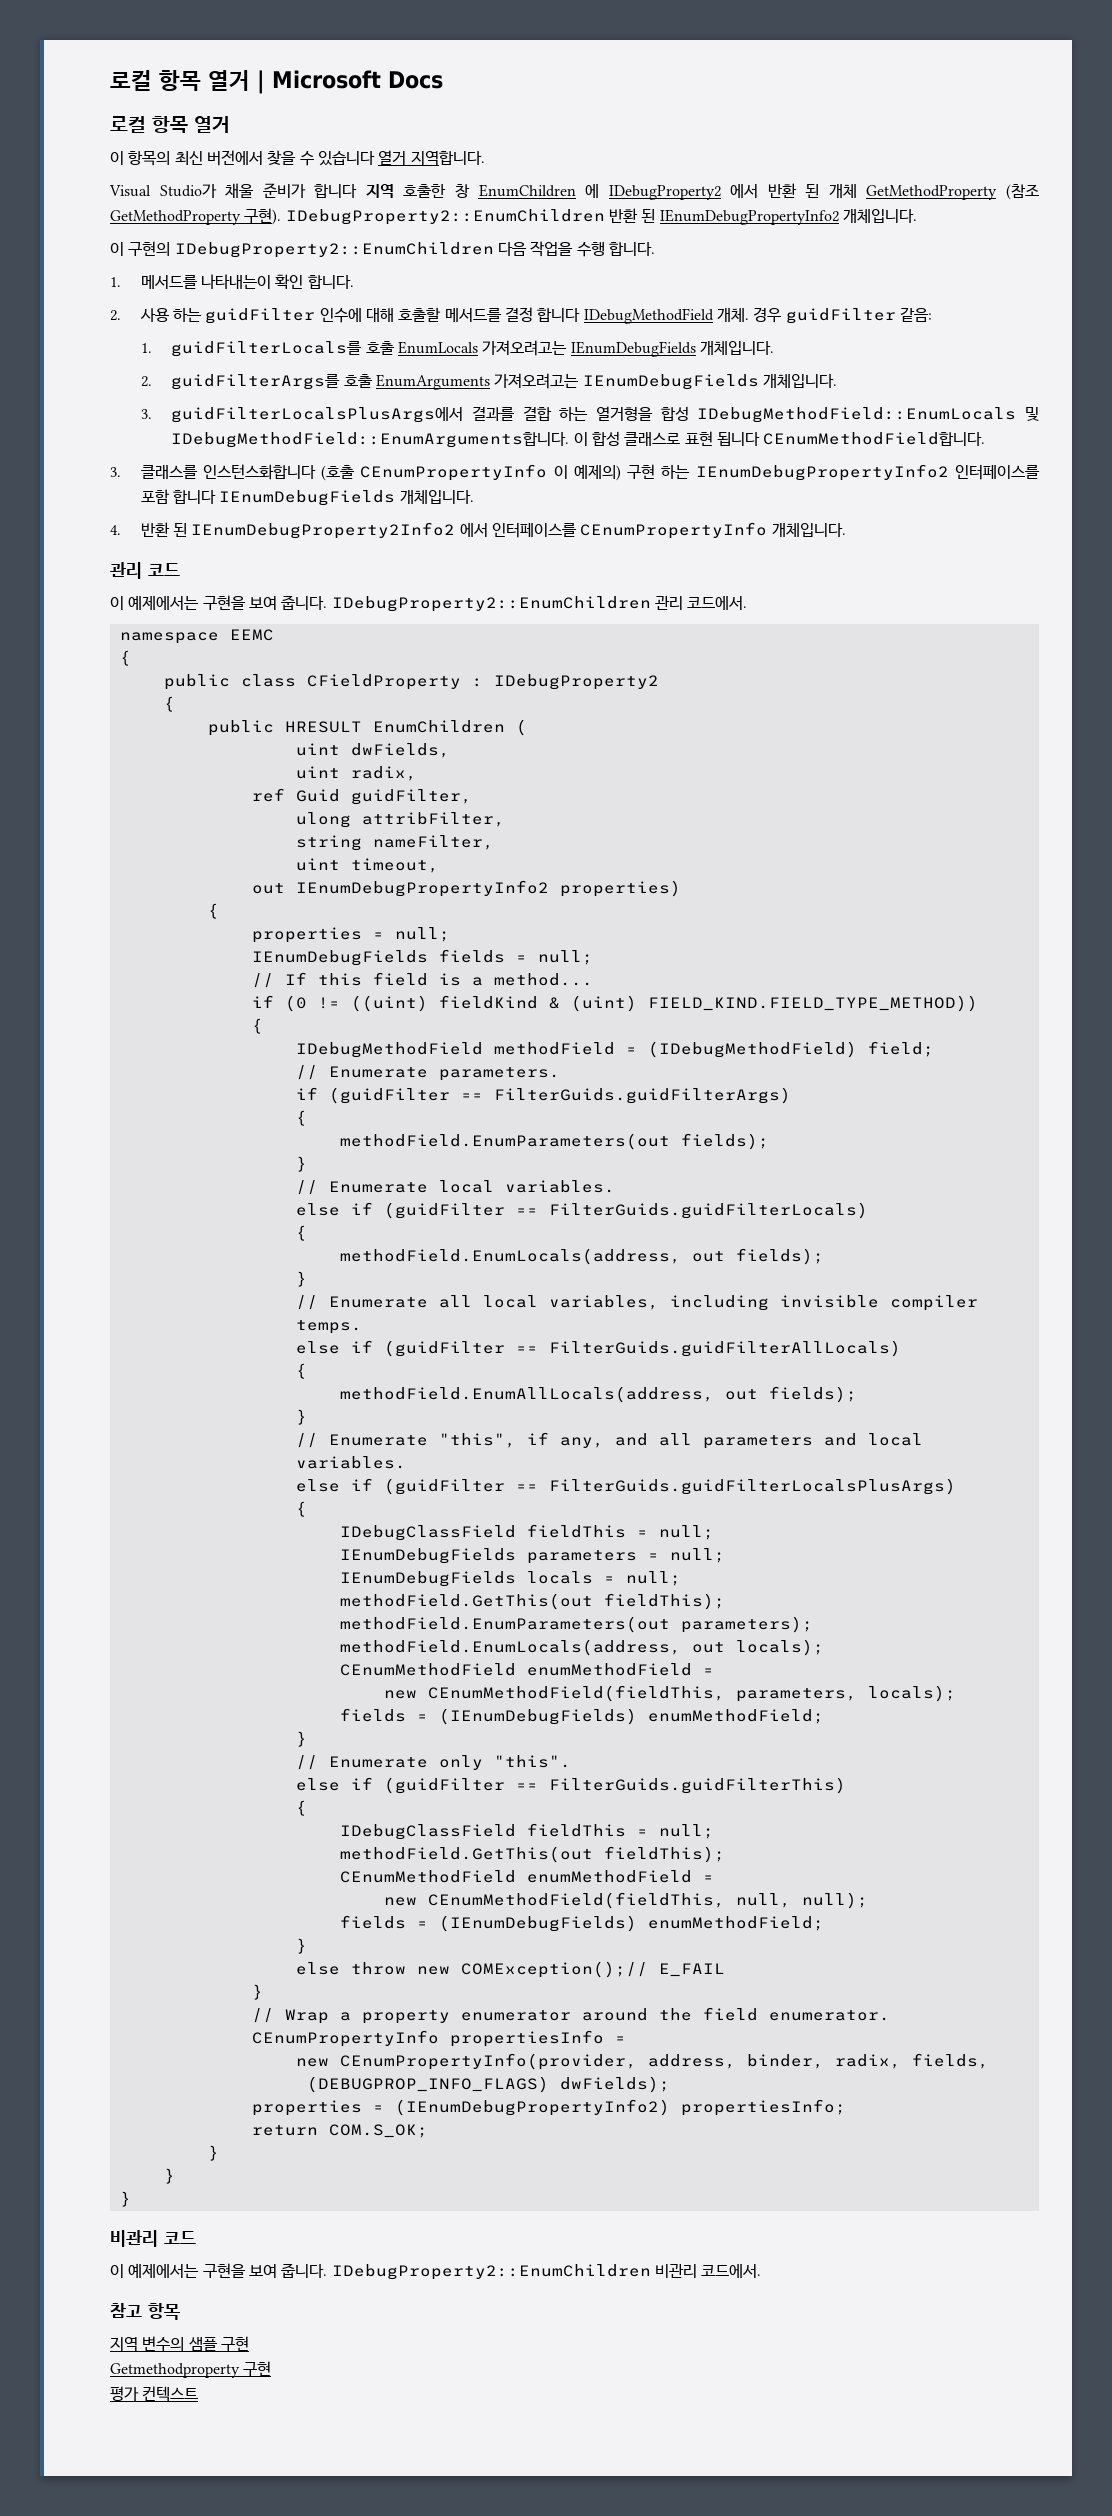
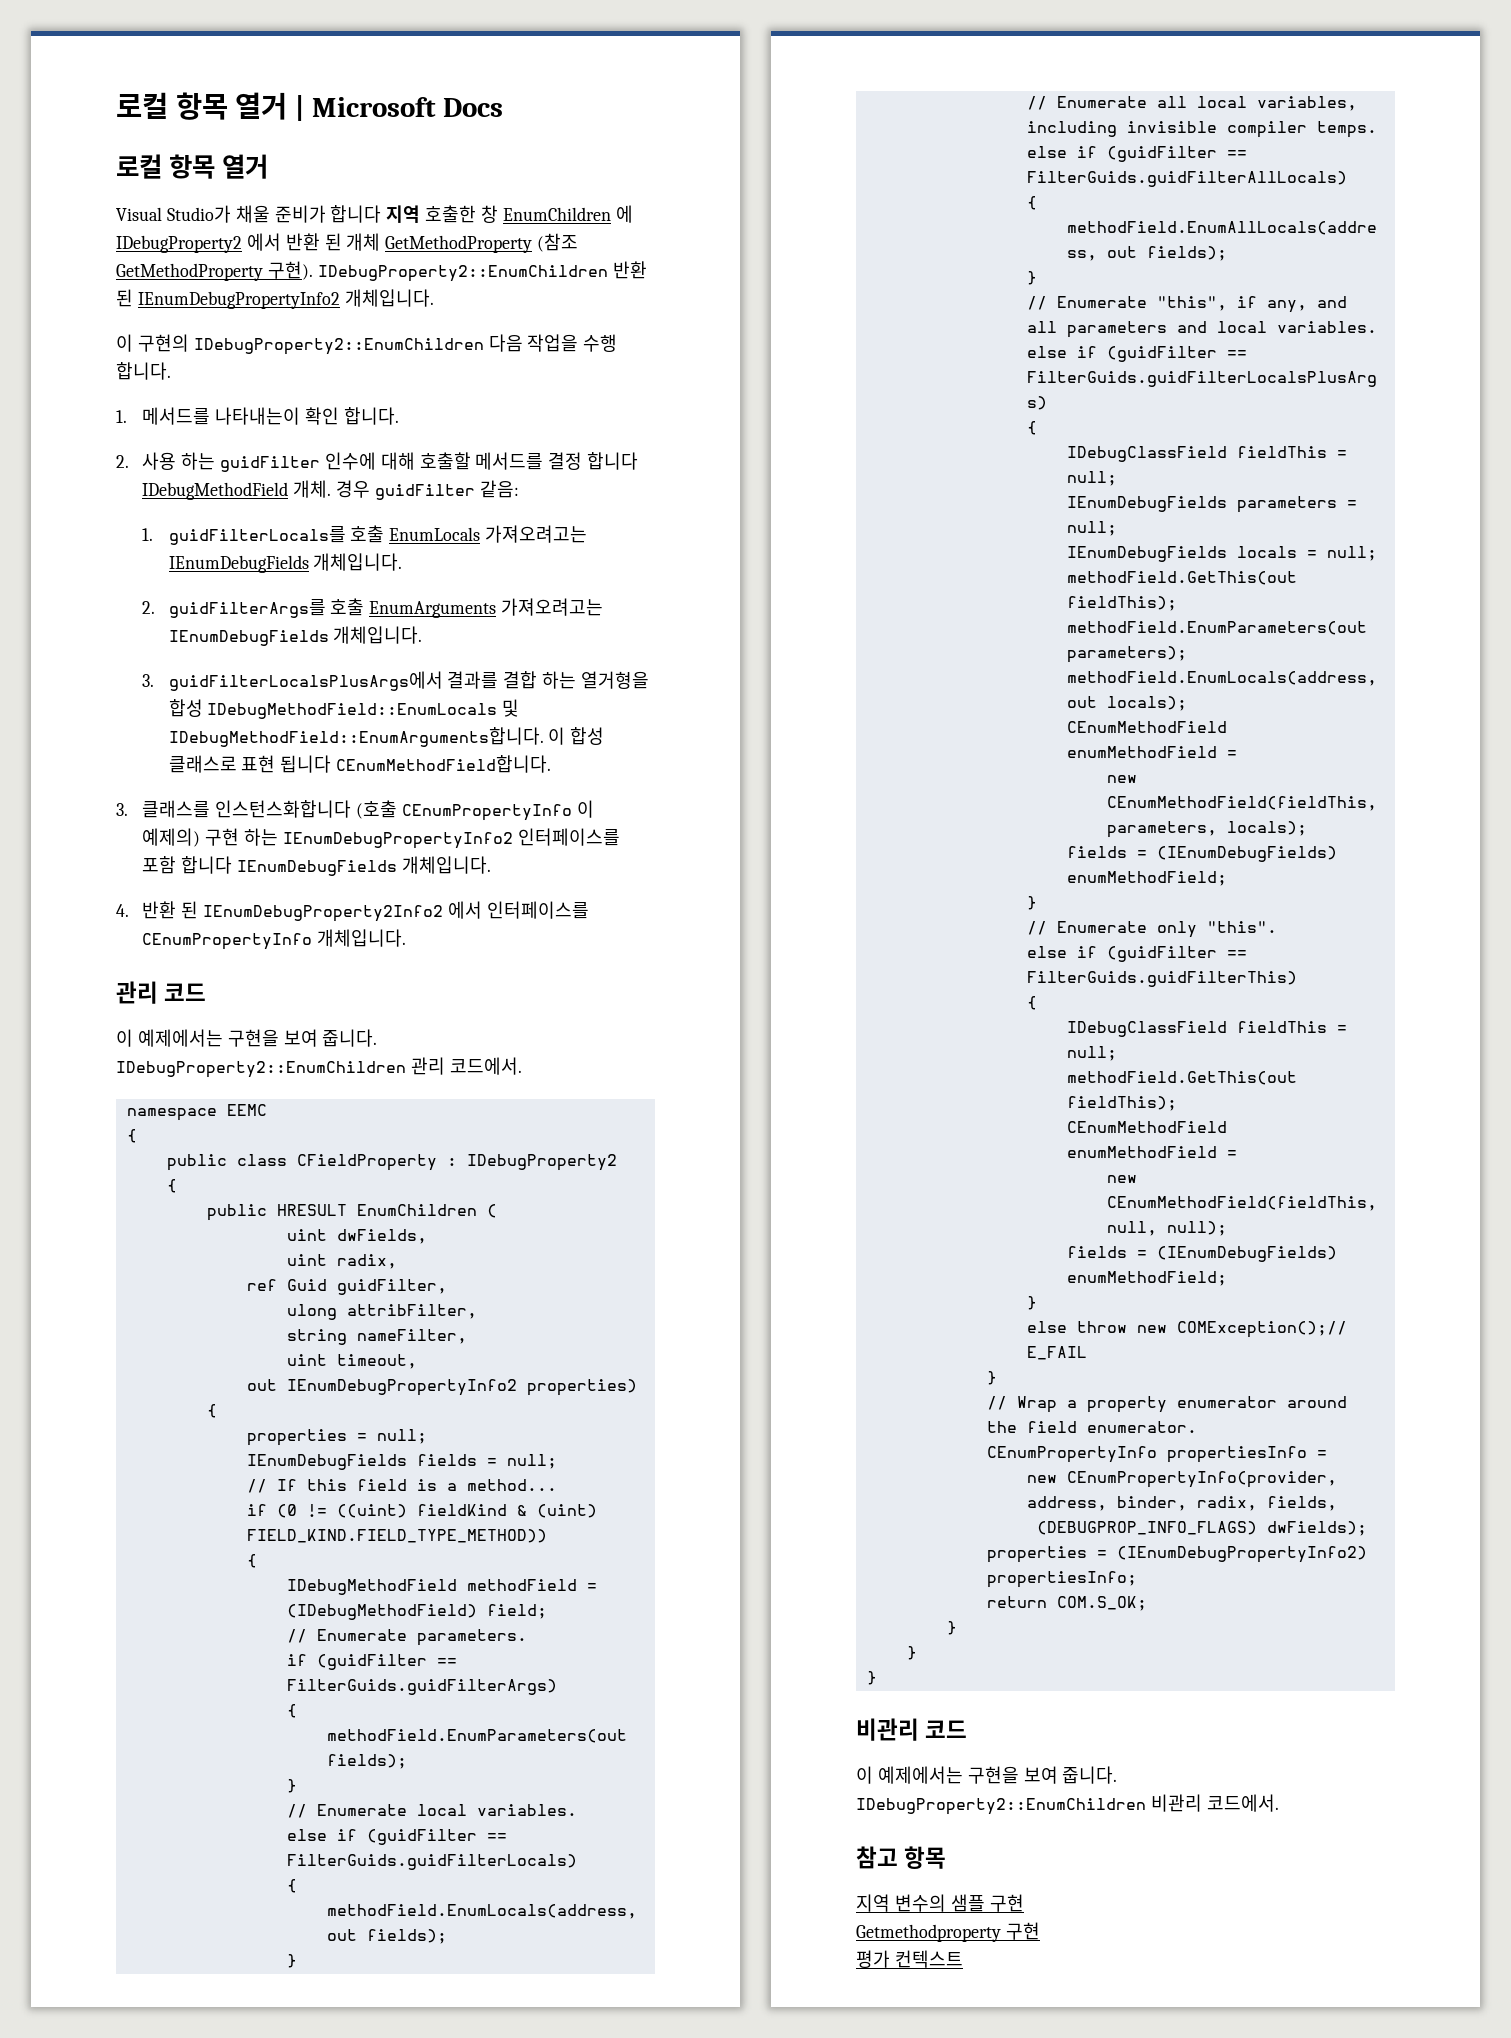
- 이 항목의 최신 버전에서 찾을 수 있습니다 열거 지역합니다.

